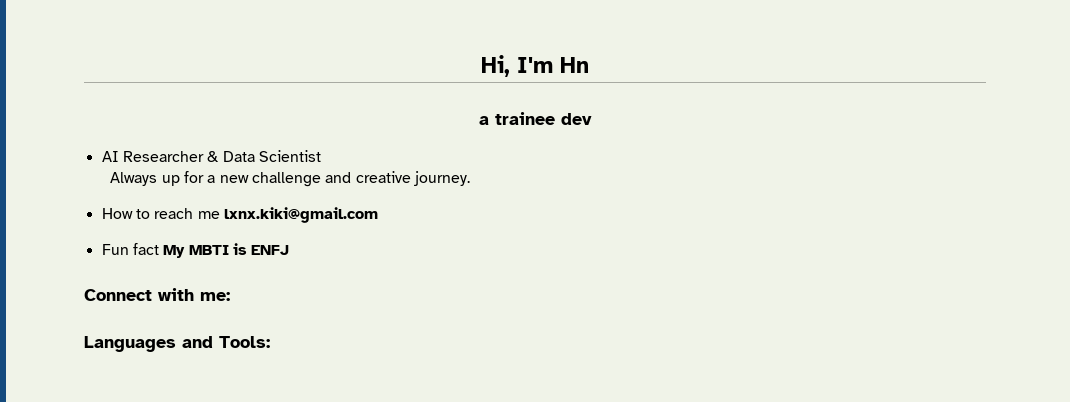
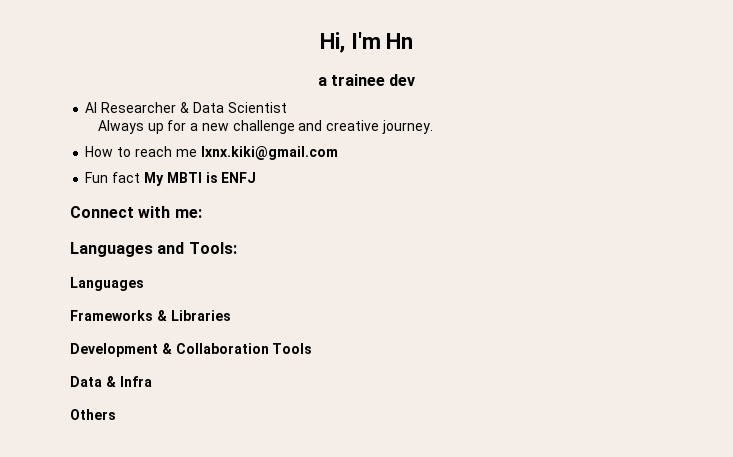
  Languages and Tools:
+ Languages
+ Frameworks & Libraries
+ Development & Collaboration Tools
+ Data & Infra
+ Others

